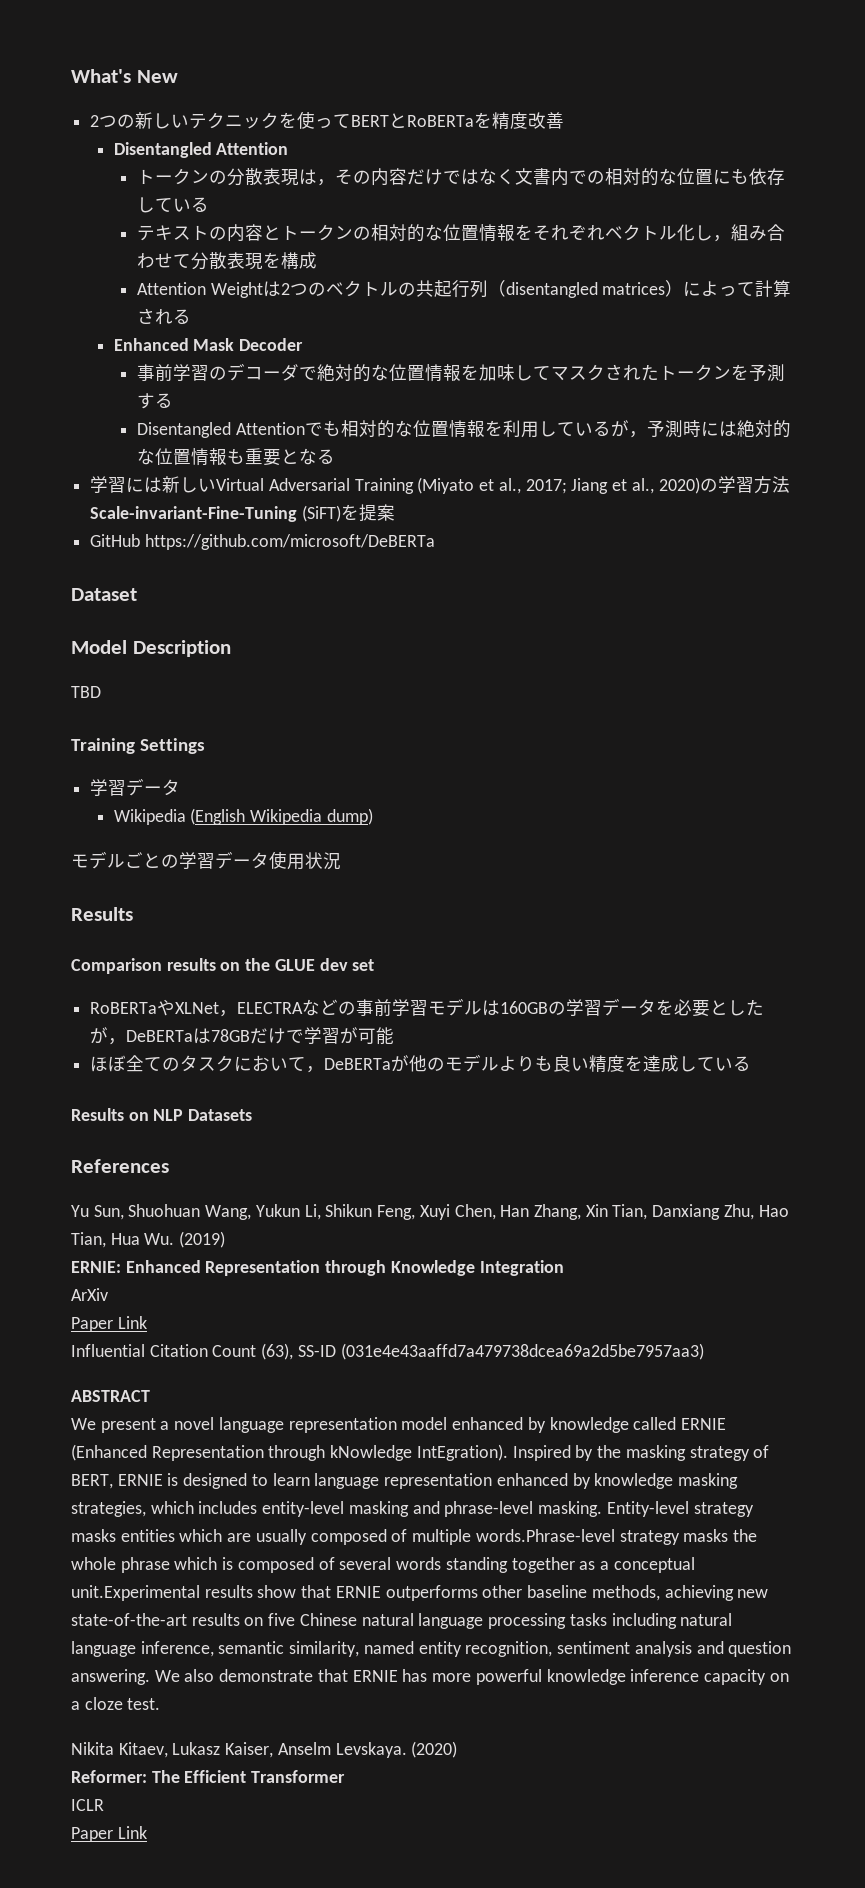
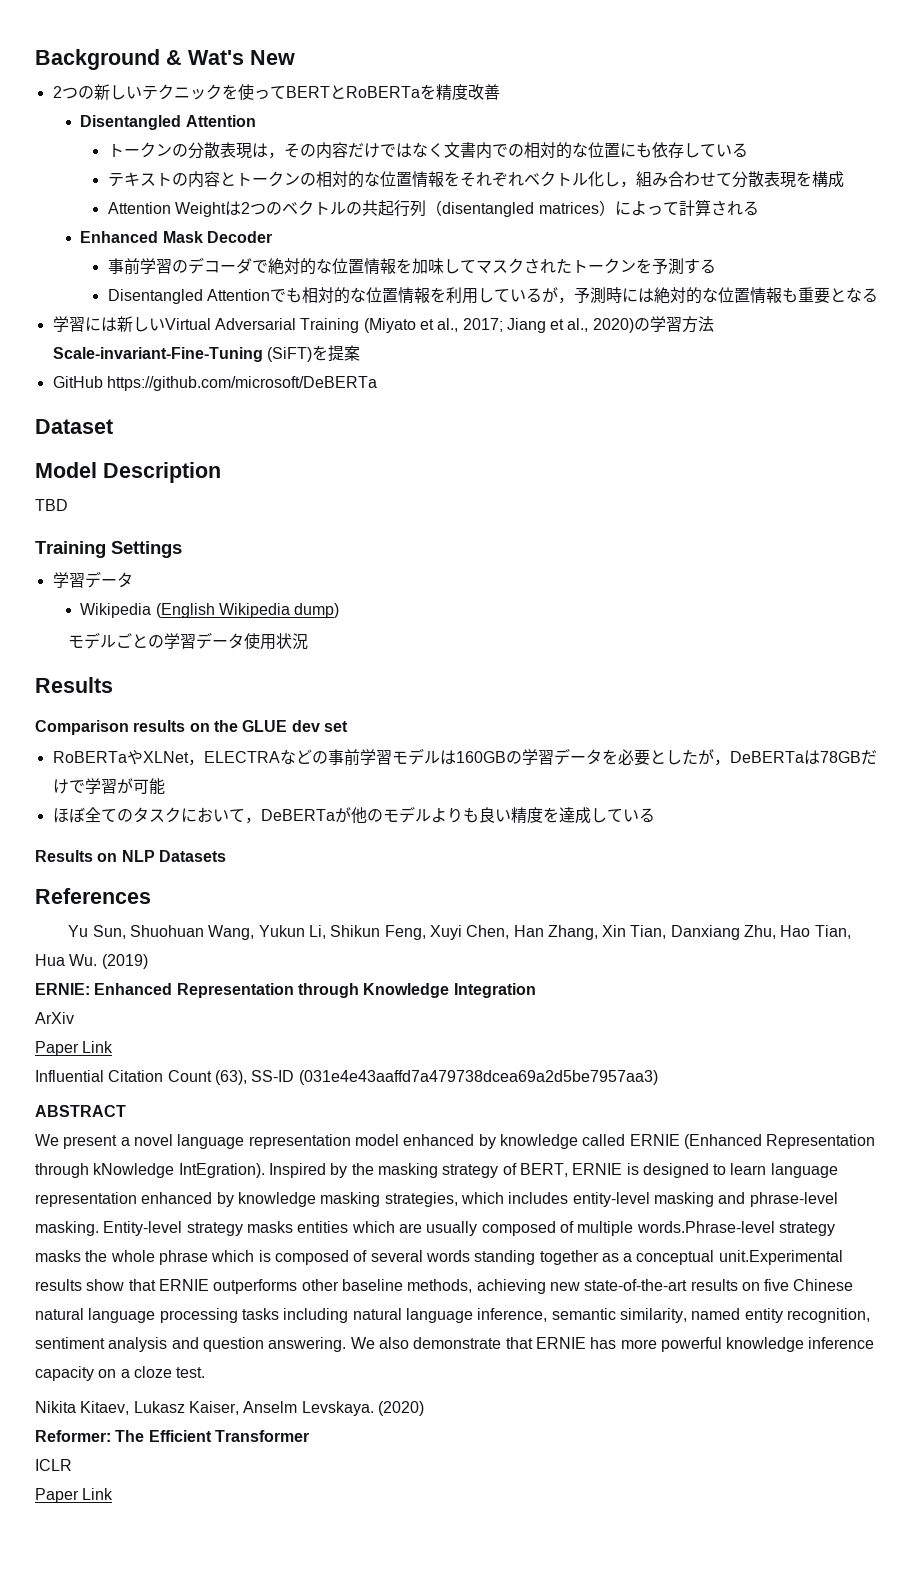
- What's New
+ Background & Wat's New

